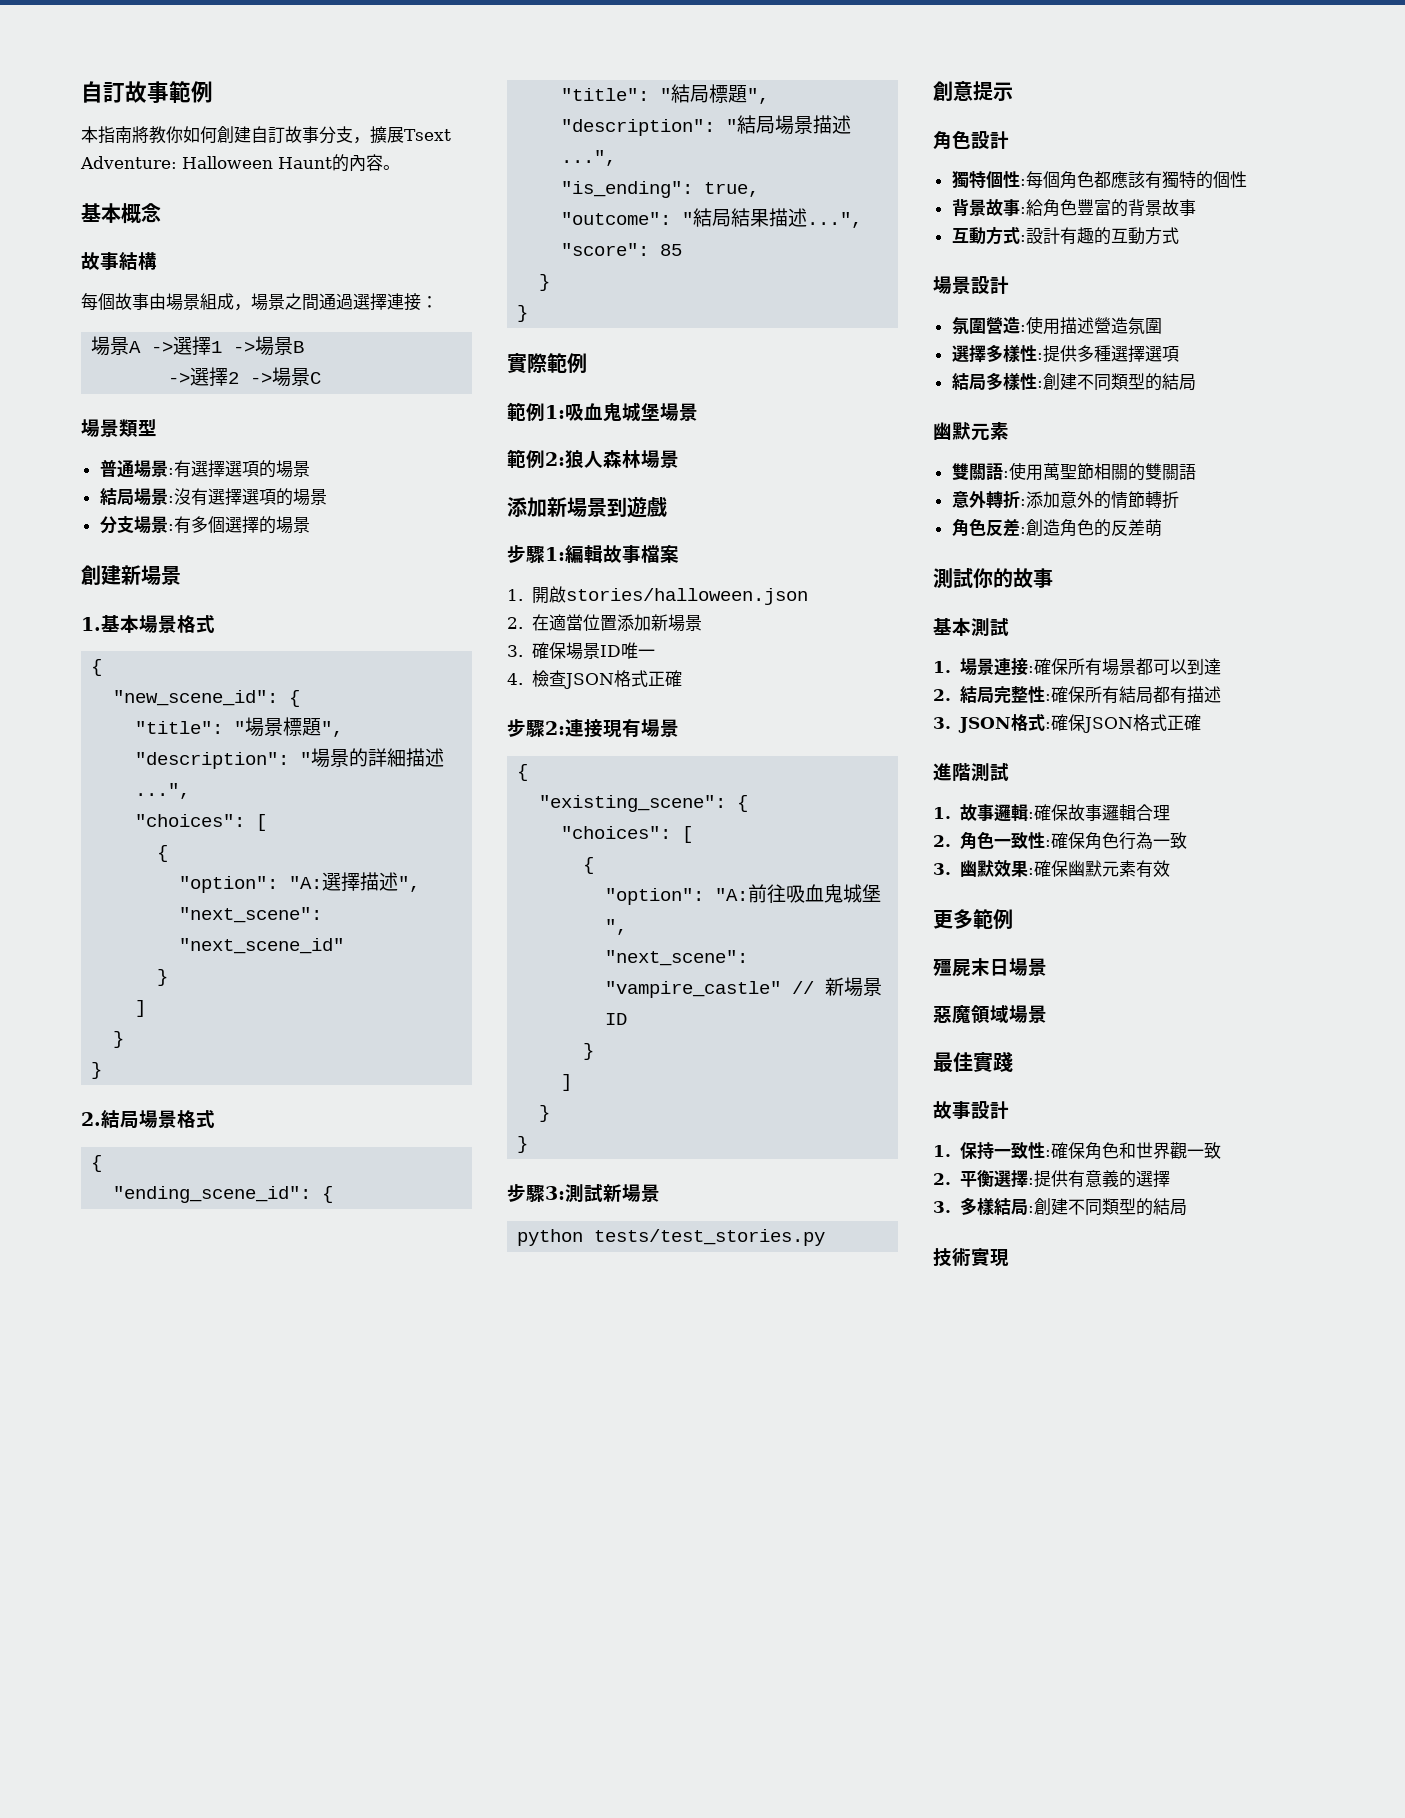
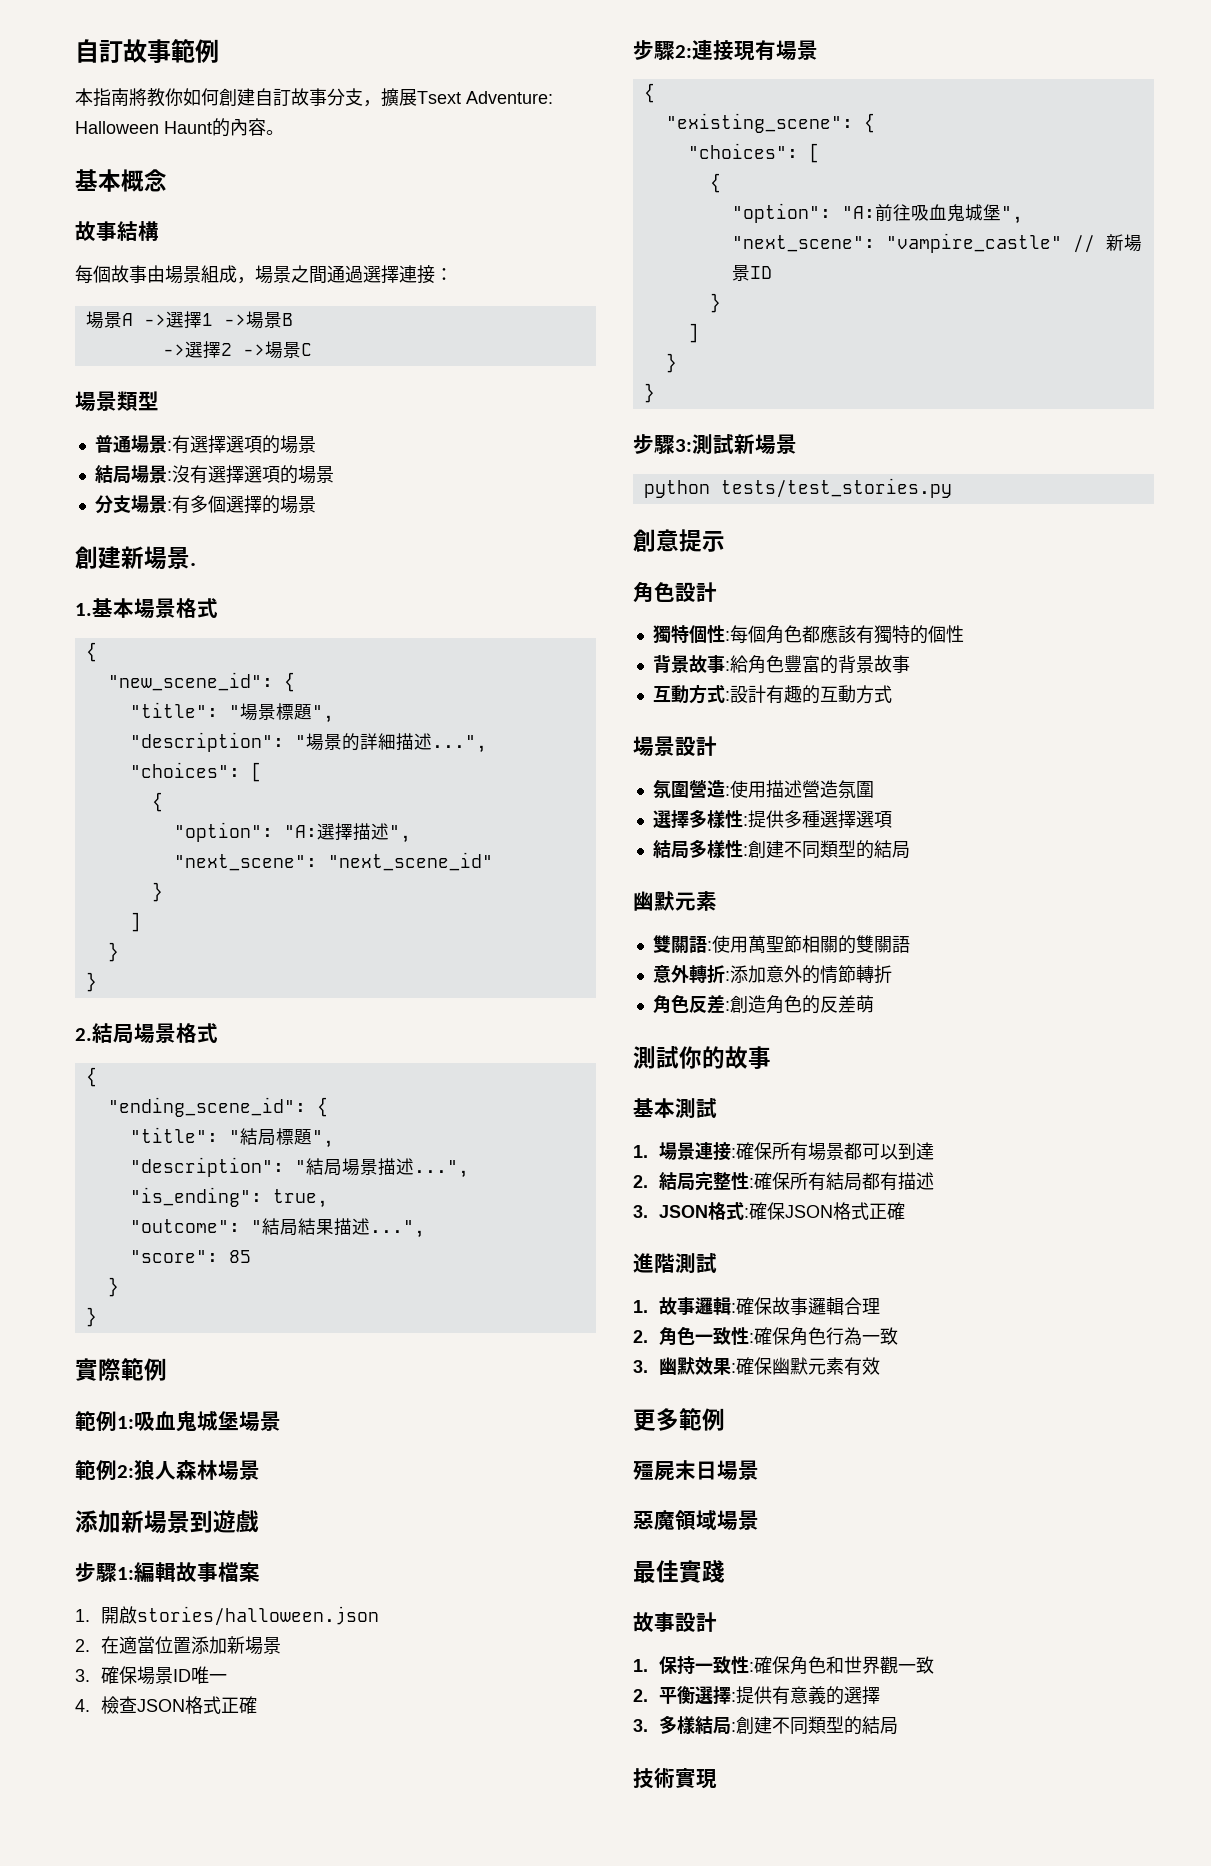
- 創建新場景
+ 創建新場景.

